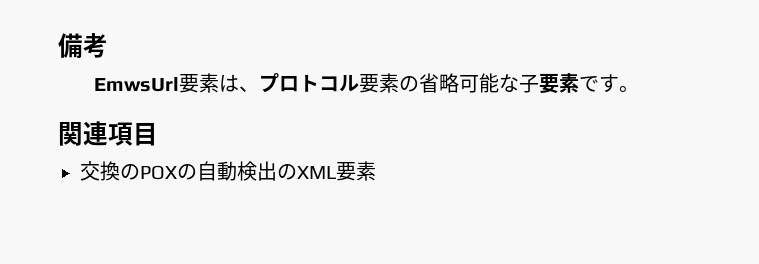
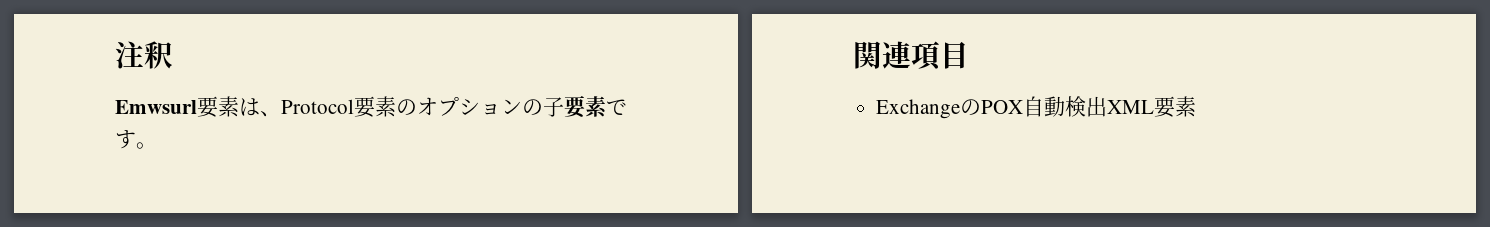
- 備考
- EmwsUrl要素は、プロトコル要素の省略可能な子要素です。
+ 注釈
+ Emwsurl要素は、Protocol要素のオプションの子要素です。
- 交換のPOXの自動検出のXML要素
+ ExchangeのPOX自動検出XML要素

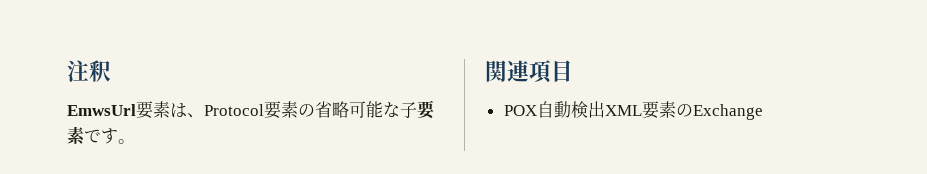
- Emwsurl要素は、Protocol要素のオプションの子要素です。
+ EmwsUrl要素は、Protocol要素の省略可能な子要素です。
- ExchangeのPOX自動検出XML要素
+ POX自動検出XML要素のExchange

